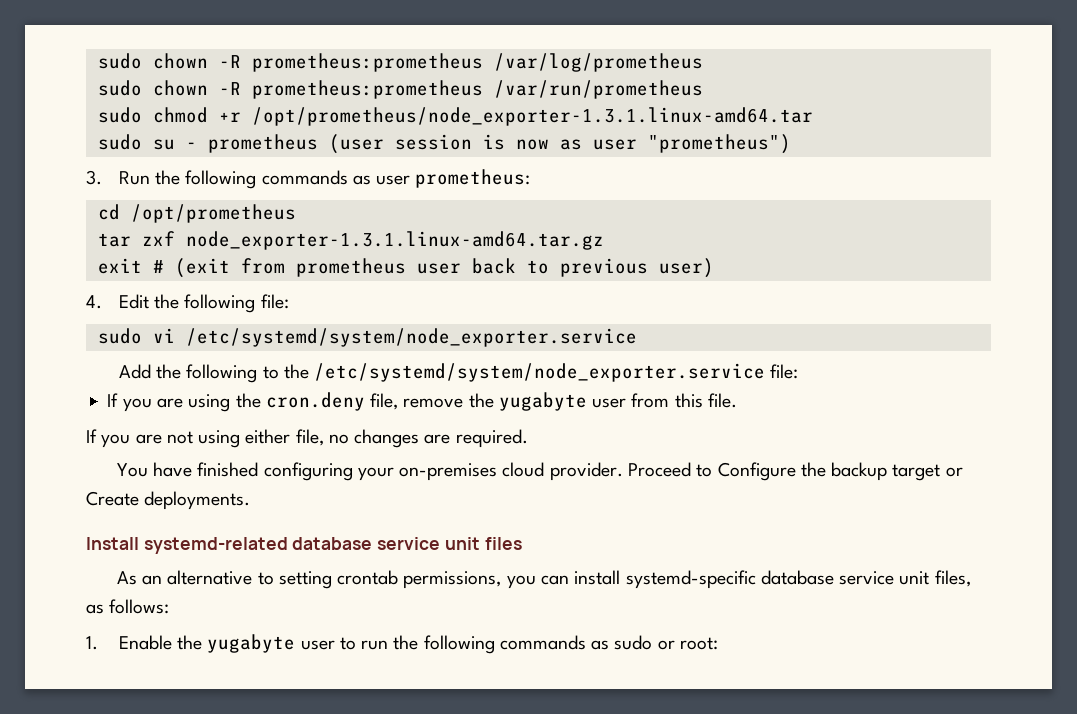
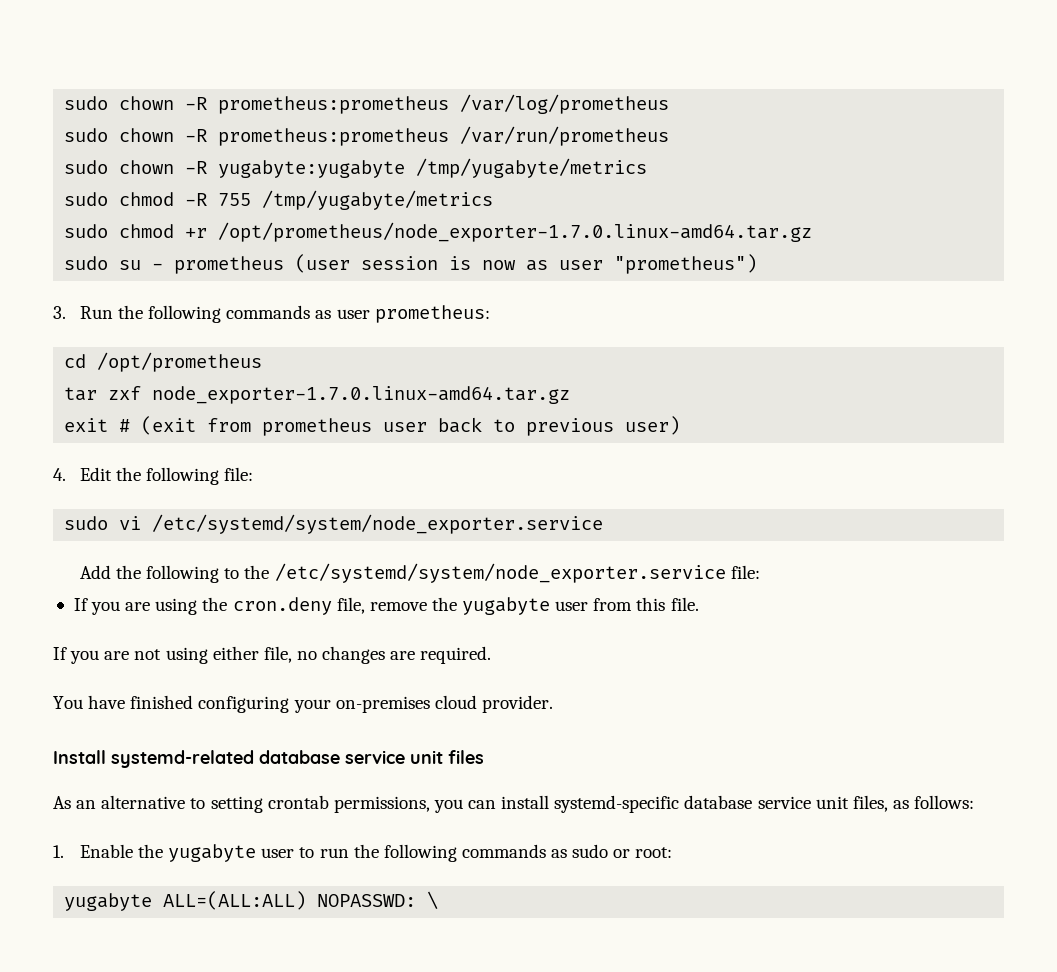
+ sudo chown -R yugabyte:yugabyte /tmp/yugabyte/metrics
+ sudo chmod -R 755 /tmp/yugabyte/metrics
- sudo chmod +r /opt/prometheus/node_exporter-1.3.1.linux-amd64.tar
+ sudo chmod +r /opt/prometheus/node_exporter-1.7.0.linux-amd64.tar.gz
- tar zxf node_exporter-1.3.1.linux-amd64.tar.gz
+ tar zxf node_exporter-1.7.0.linux-amd64.tar.gz
- Proceed to Configure the backup target or Create deployments.
+ yugabyte ALL=(ALL:ALL) NOPASSWD: \

